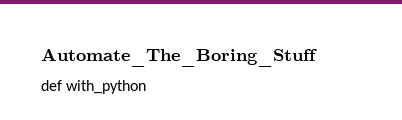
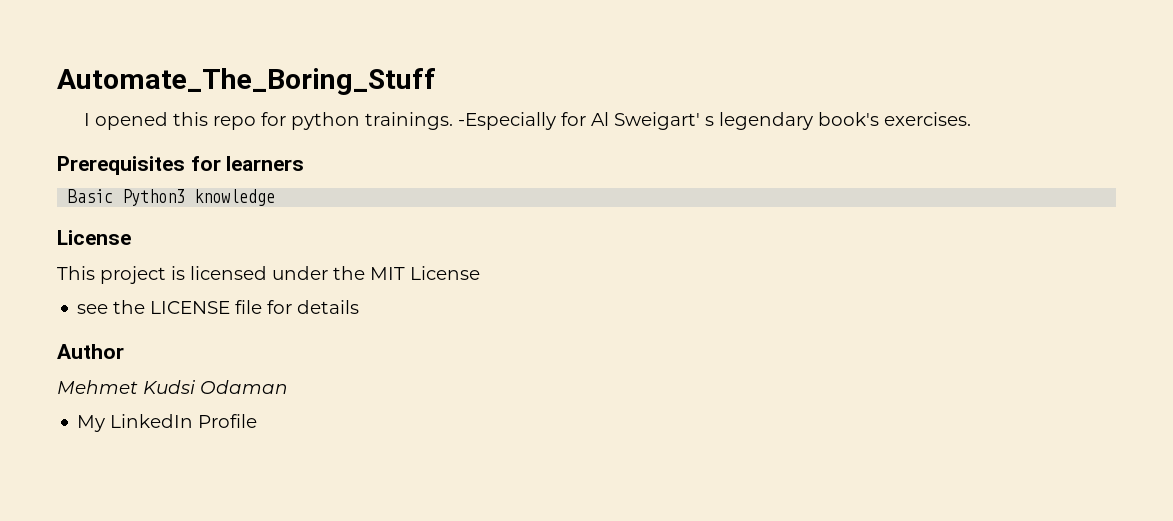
- def with_python
+ I opened this repo for python trainings. -Especially for Al Sweigart' s legendary book's exercises.
+ Prerequisites for learners
+ Basic Python3 knowledge
+ License
+ This project is licensed under the MIT License
+ see the LICENSE file for details
+ Author
+ Mehmet Kudsi Odaman
+ My LinkedIn Profile

